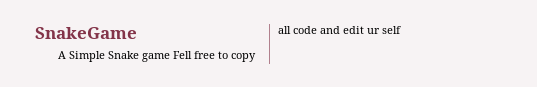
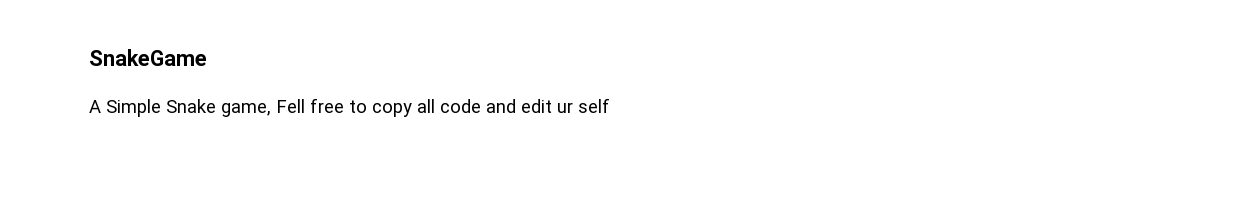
- A Simple Snake game Fell free to copy all code and edit ur self
+ A Simple Snake game, Fell free to copy all code and edit ur self

